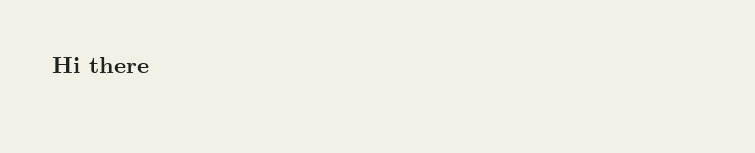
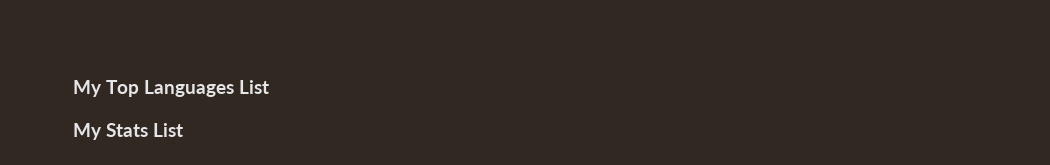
- Hi there
+ My Top Languages List
+ My Stats List

